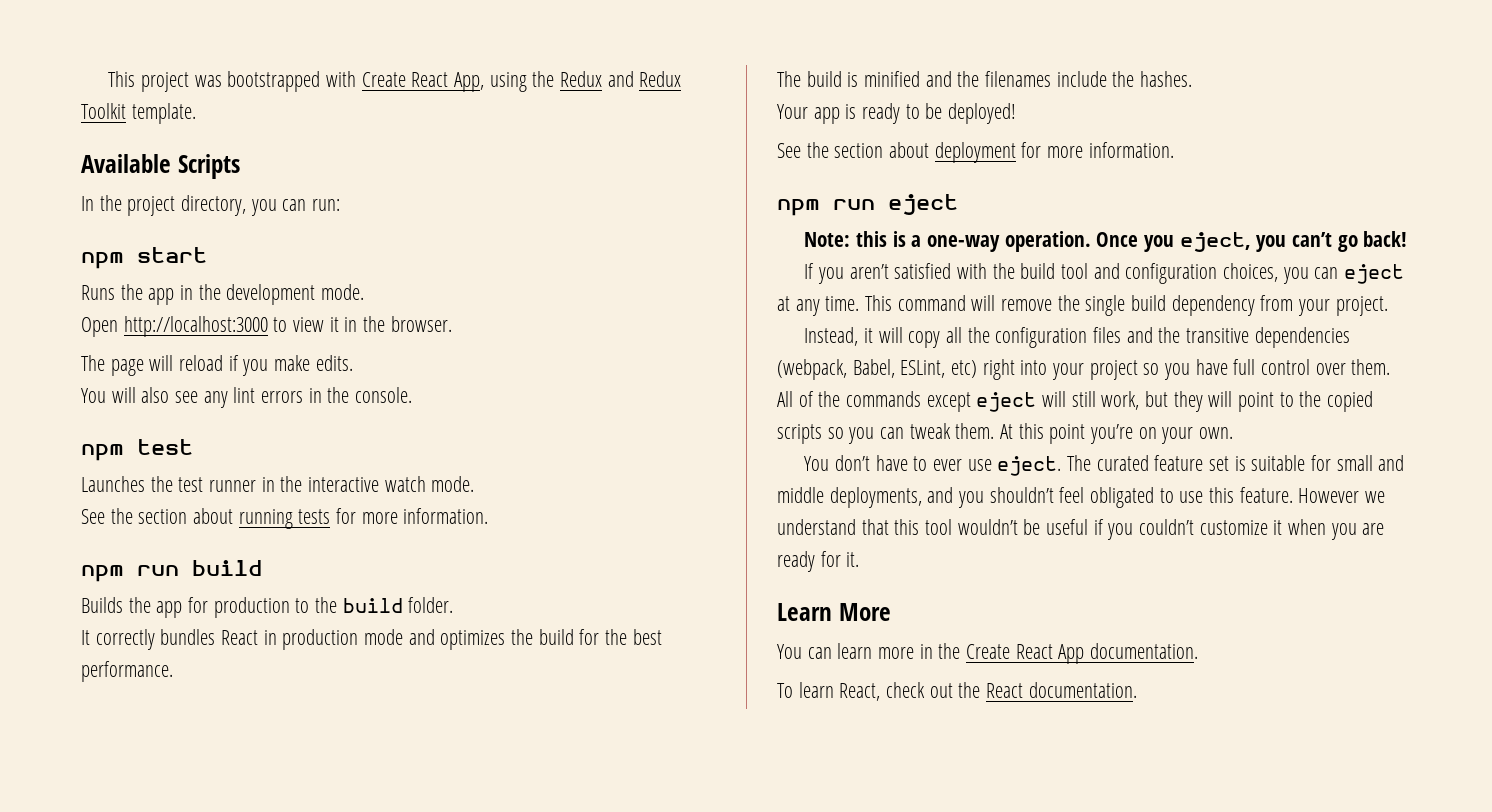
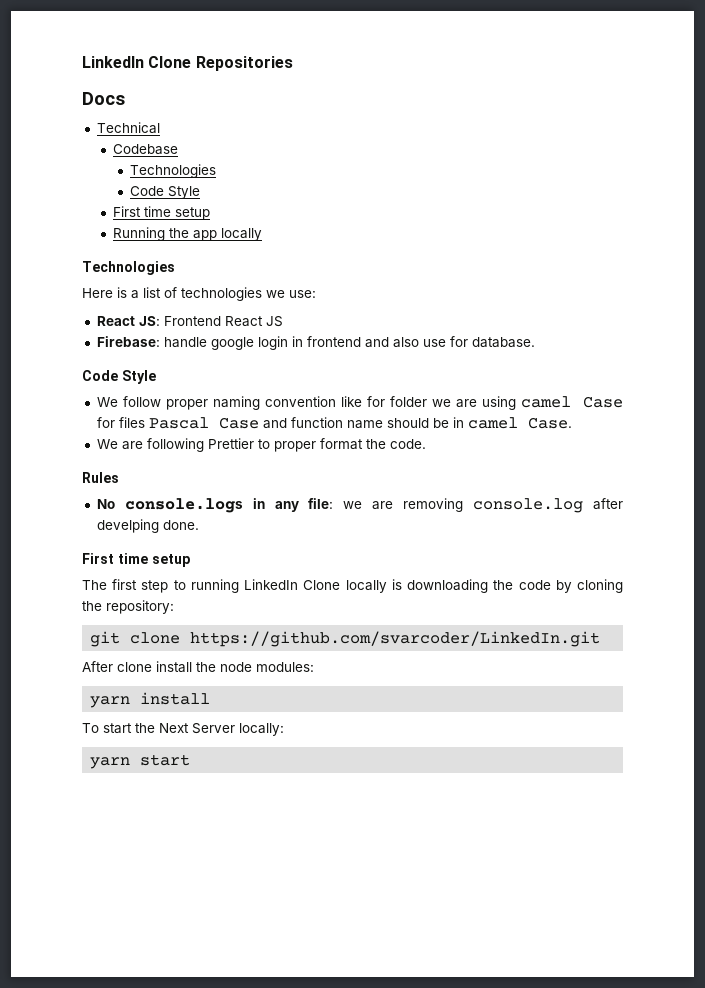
- This project was bootstrapped with Create React App, using the Redux and Redux Toolkit template.
- Available Scripts
- In the project directory, you can run:
- npm start
- Runs the app in the development mode.
- Open http://localhost:3000 to view it in the browser.
- The page will reload if you make edits.
- You will also see any lint errors in the console.
- npm test
- Launches the test runner in the interactive watch mode.
- See the section about running tests for more information.
- npm run build
- Builds the app for production to the build folder.
- It correctly bundles React in production mode and optimizes the build for the best performance.
- The build is minified and the filenames include the hashes.
- Your app is ready to be deployed!
- See the section about deployment for more information.
- npm run eject
- Note: this is a one-way operation. Once you eject, you can’t go back!
- If you aren’t satisfied with the build tool and configuration choices, you can eject at any time. This command will remove the single build dependency from your project.
- Instead, it will copy all the configuration files and the transitive dependencies (webpack, Babel, ESLint, etc) right into your project so you have full control over them. All of the commands except eject will still work, but they will point to the copied scripts so you can tweak them. At this point you’re on your own.
- You don’t have to ever use eject. The curated feature set is suitable for small and middle deployments, and you shouldn’t feel obligated to use this feature. However we understand that this tool wouldn’t be useful if you couldn’t customize it when you are ready for it.
- Learn More
- You can learn more in the Create React App documentation.
- To learn React, check out the React documentation.
+ LinkedIn Clone Repositories
+ Docs
+ Technical
+ Codebase
+ Technologies
+ Code Style
+ First time setup
+ Running the app locally
+ Technologies
+ Here is a list of technologies we use:
+ React JS: Frontend React JS
+ Firebase: handle google login in frontend and also use for database.
+ Code Style
+ We follow proper naming convention like for folder we are using camel Case for files Pascal Case and function name should be in camel Case.
+ We are following Prettier to proper format the code.
+ Rules
+ No console.logs in any file: we are removing console.log after develping done.
+ First time setup
+ The first step to running LinkedIn Clone locally is downloading the code by cloning the repository:
+ git clone https://github.com/svarcoder/LinkedIn.git
+ After clone install the node modules:
+ yarn install
+ To start the Next Server locally:
+ yarn start

